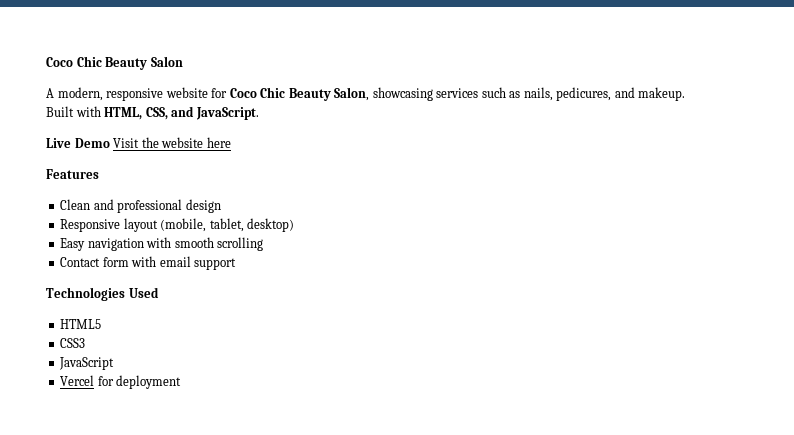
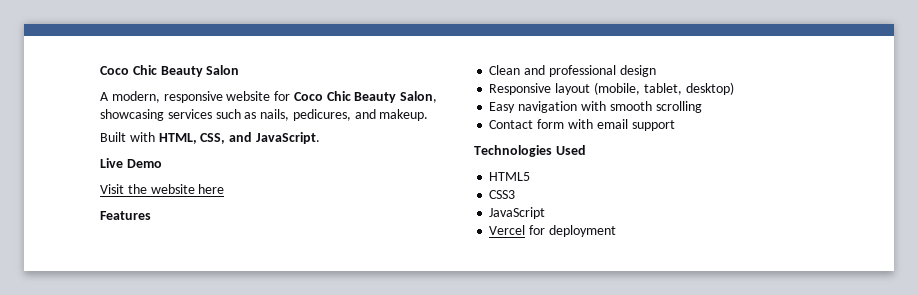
- Live Demo Visit the website here
+ Live Demo
+ Visit the website here

